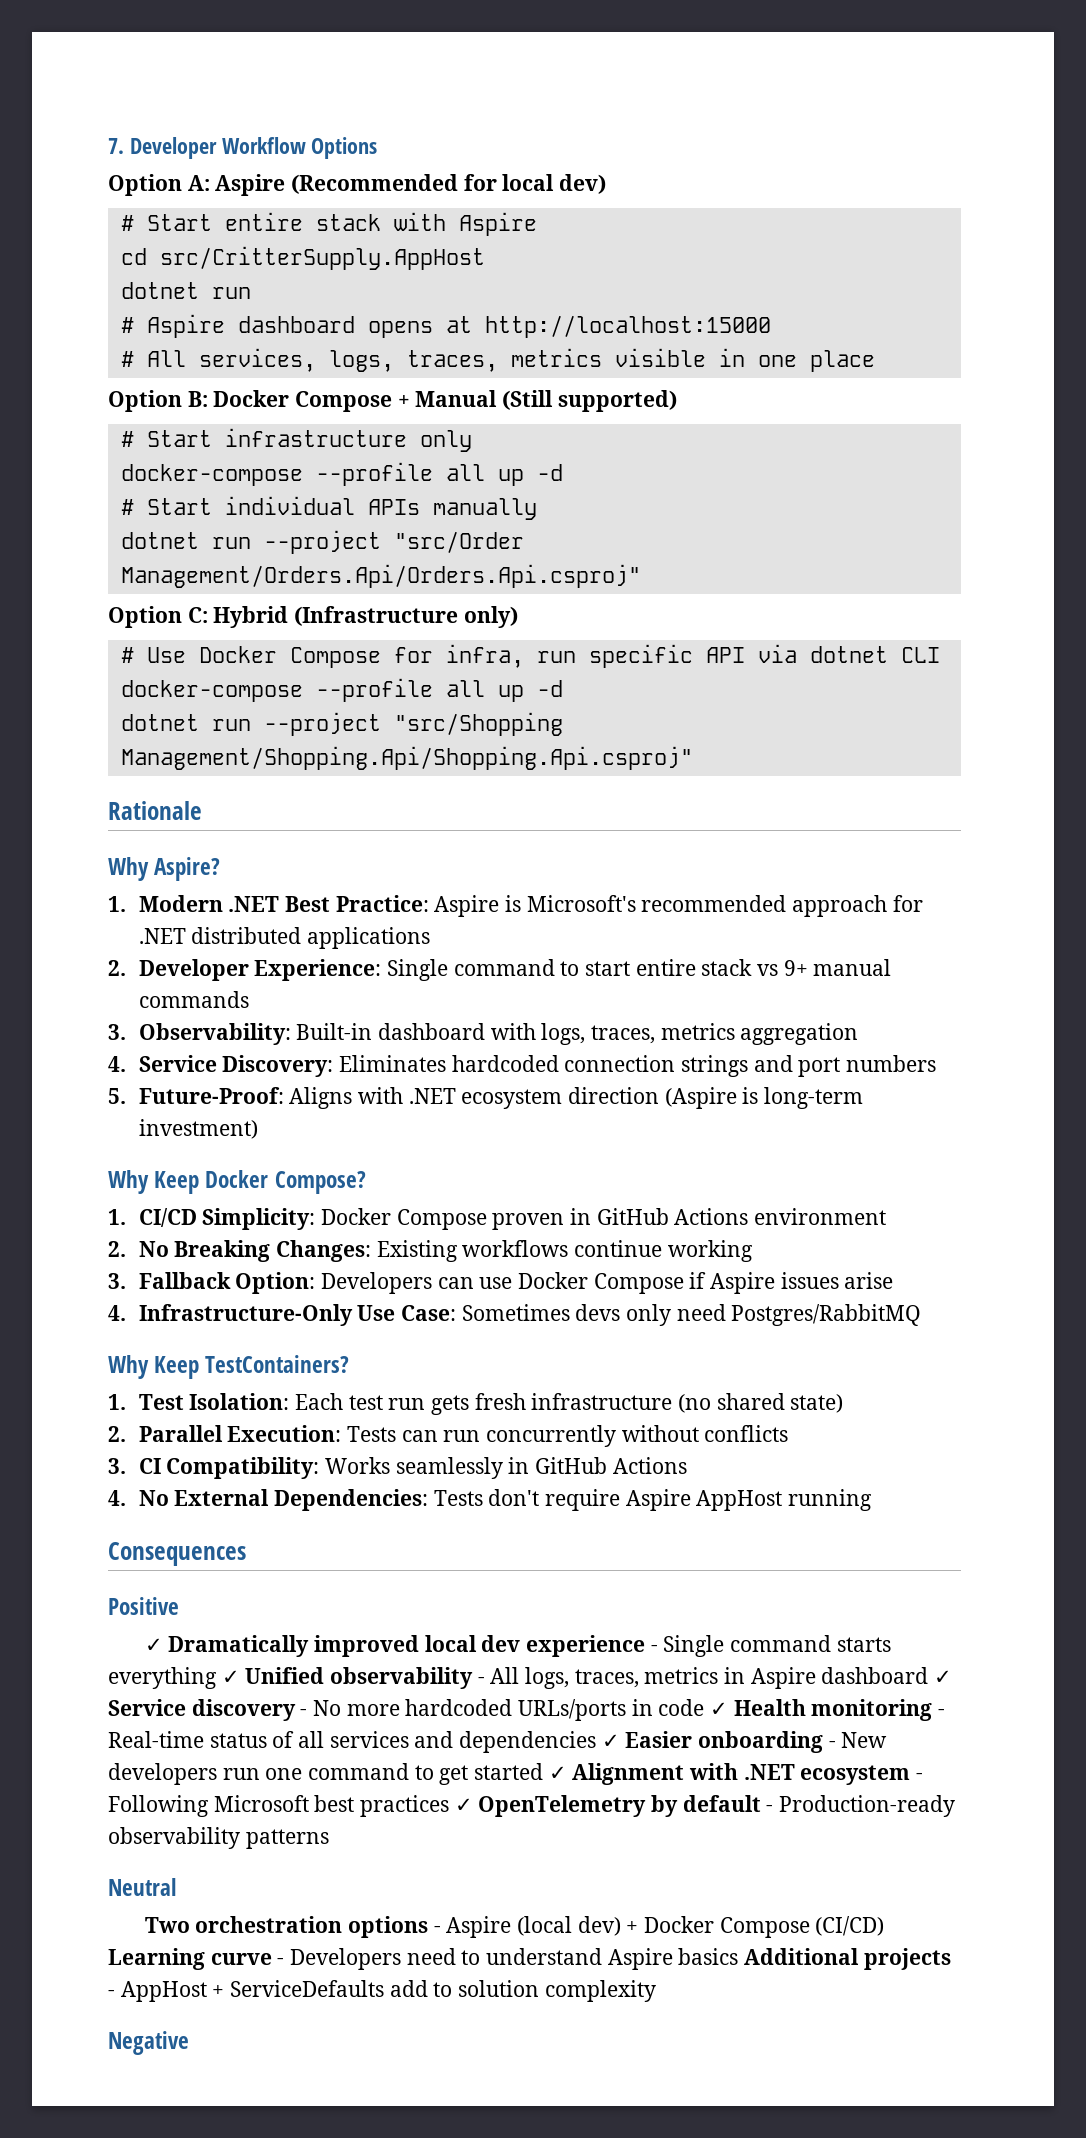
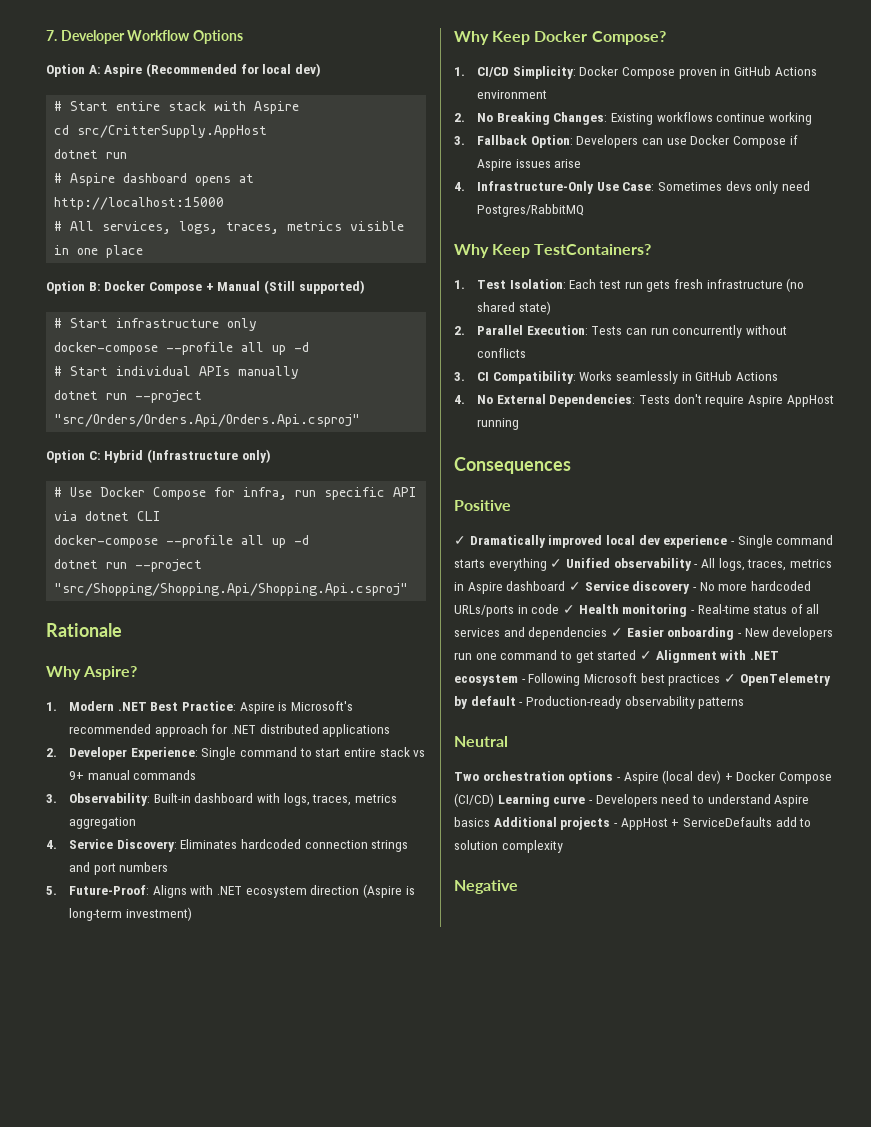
- dotnet run --project "src/Order Management/Orders.Api/Orders.Api.csproj"
+ dotnet run --project "src/Orders/Orders.Api/Orders.Api.csproj"
- dotnet run --project "src/Shopping Management/Shopping.Api/Shopping.Api.csproj"
+ dotnet run --project "src/Shopping/Shopping.Api/Shopping.Api.csproj"

